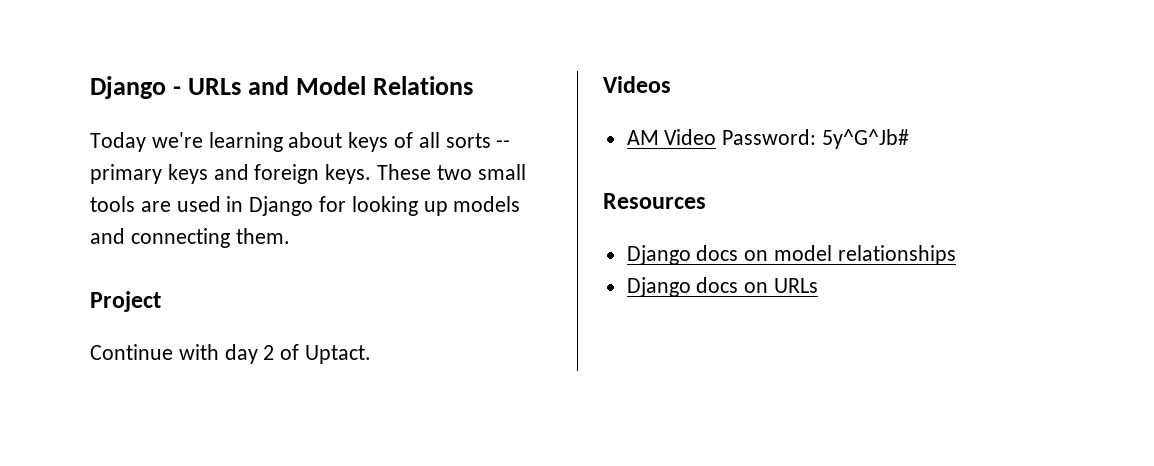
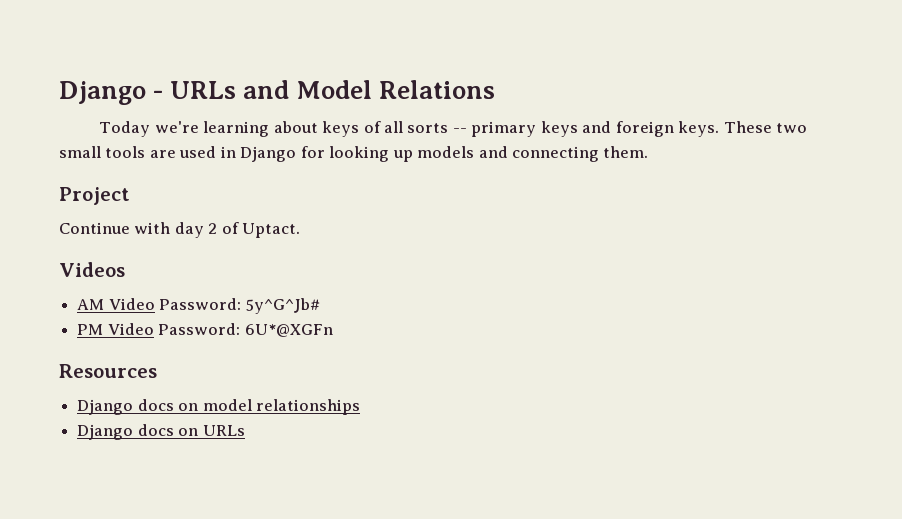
+ PM Video Password: 6U*@XGFn

